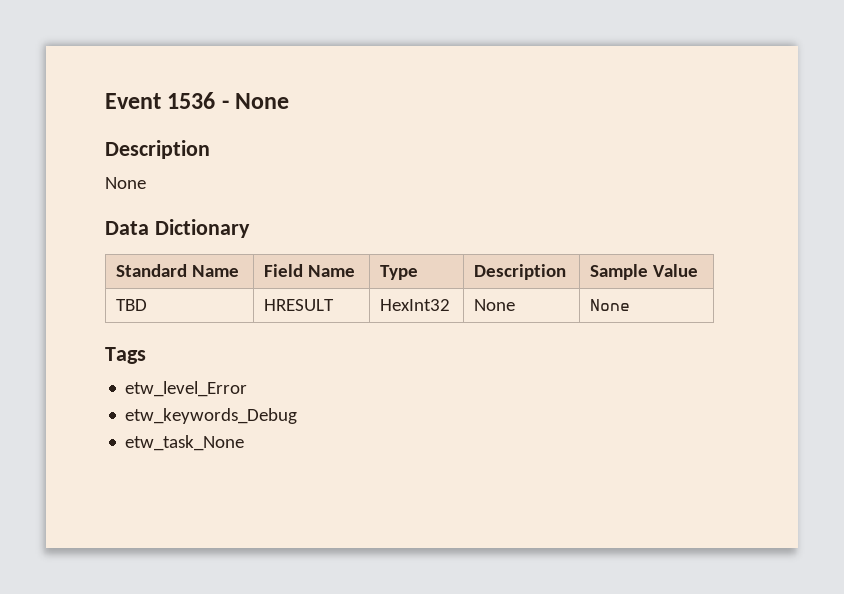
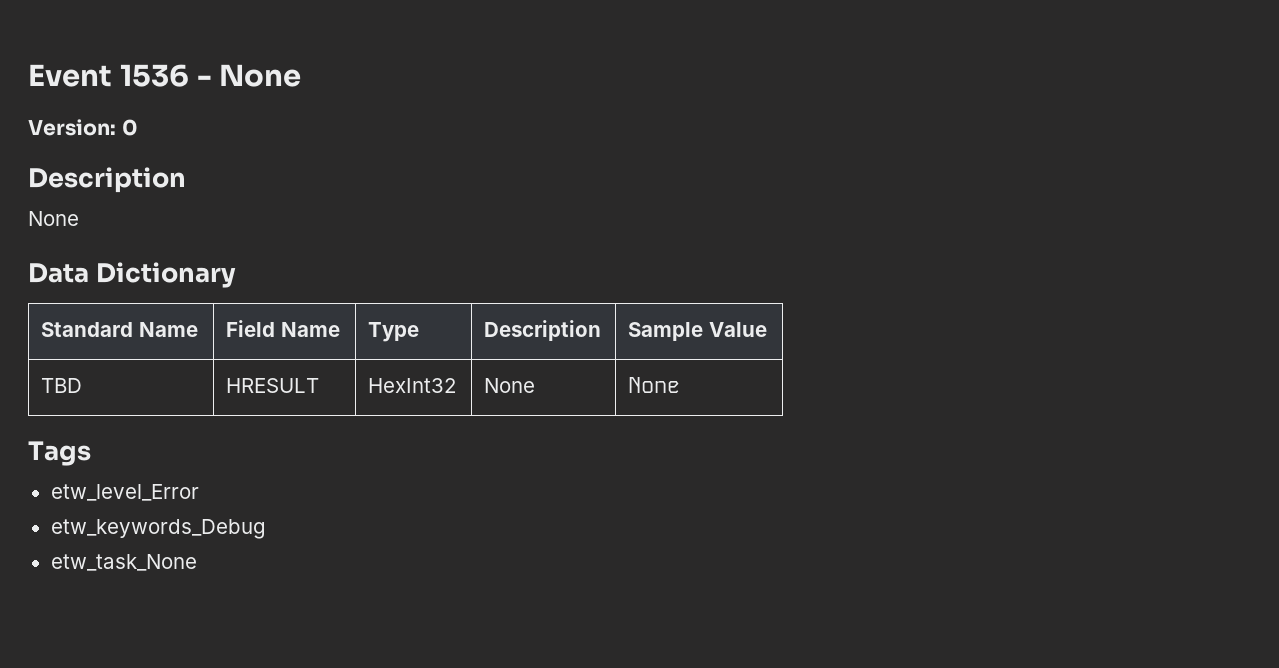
+ Version: 0

